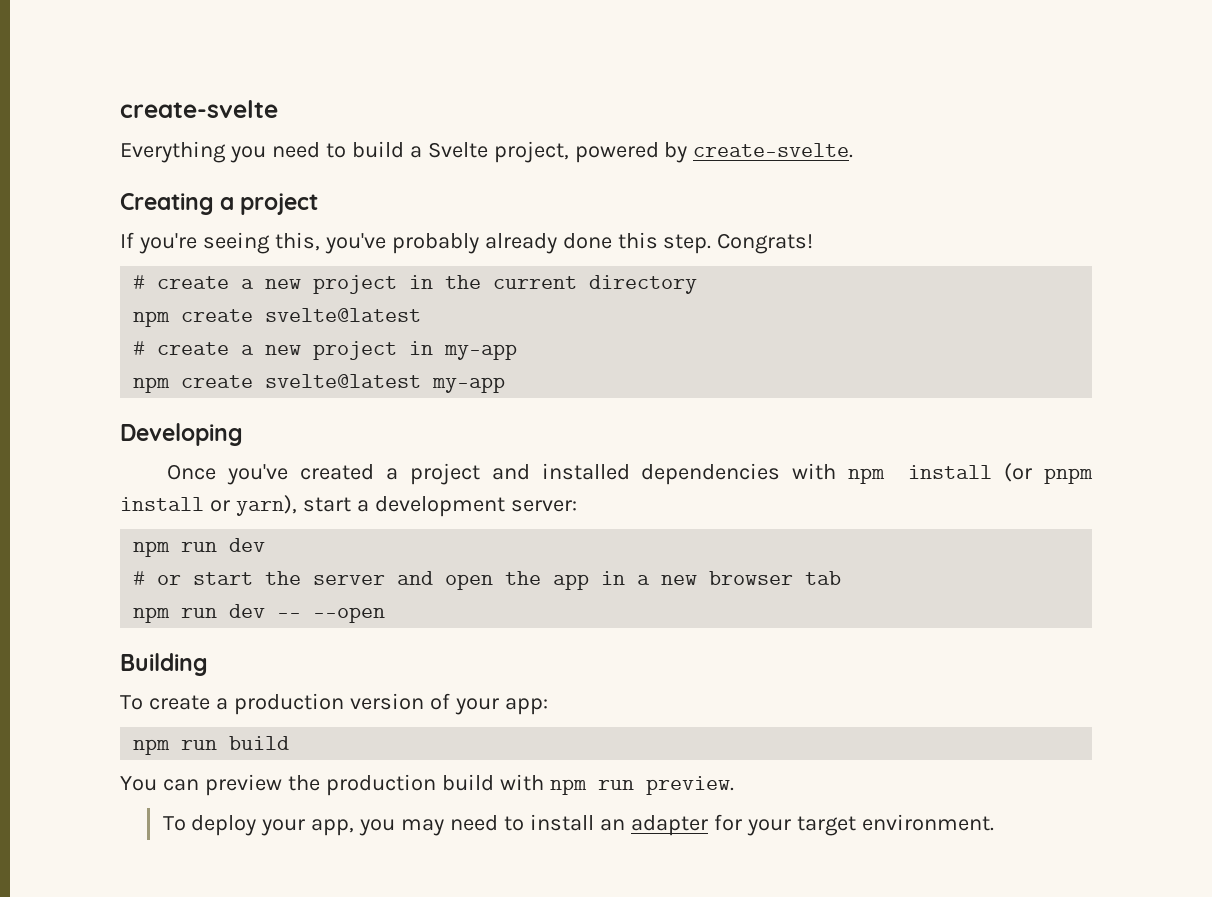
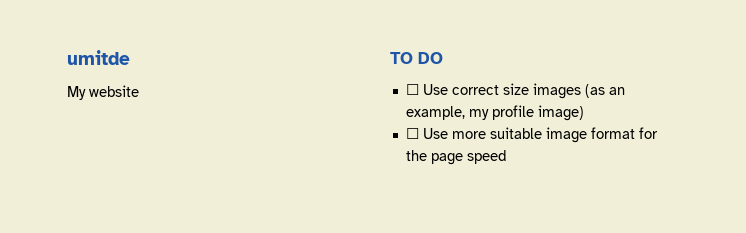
- create-svelte
- Everything you need to build a Svelte project, powered by create-svelte.
- Creating a project
- If you're seeing this, you've probably already done this step. Congrats!
- # create a new project in the current directory
- npm create svelte@latest
- # create a new project in my-app
- npm create svelte@latest my-app
- Developing
- Once you've created a project and installed dependencies with npm install (or pnpm install or yarn), start a development server:
- npm run dev
- # or start the server and open the app in a new browser tab
- npm run dev -- --open
- Building
- To create a production version of your app:
- npm run build
- You can preview the production build with npm run preview.
- To deploy your app, you may need to install an adapter for your target environment.
+ umitde
+ My website
+ TO DO
+ ☐ Use correct size images (as an example, my profile image)
+ ☐ Use more suitable image format for the page speed

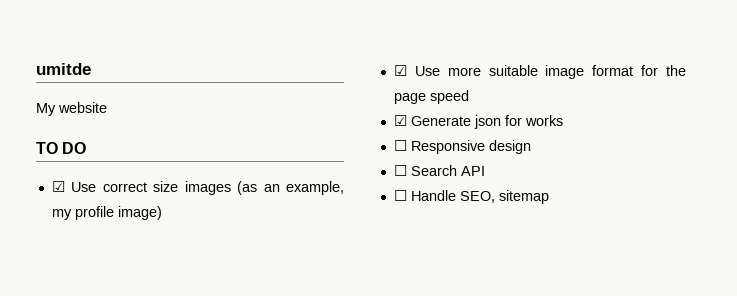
- ☐ Use correct size images (as an example, my profile image)
+ ☑ Use correct size images (as an example, my profile image)
- ☐ Use more suitable image format for the page speed
+ ☑ Use more suitable image format for the page speed
+ ☑ Generate json for works
+ ☐ Responsive design
+ ☐ Search API
+ ☐ Handle SEO, sitemap

